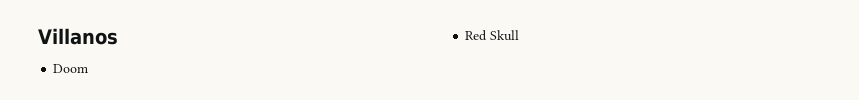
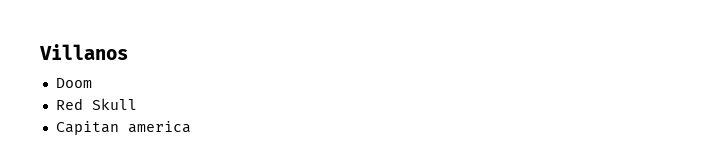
+ Capitan america

